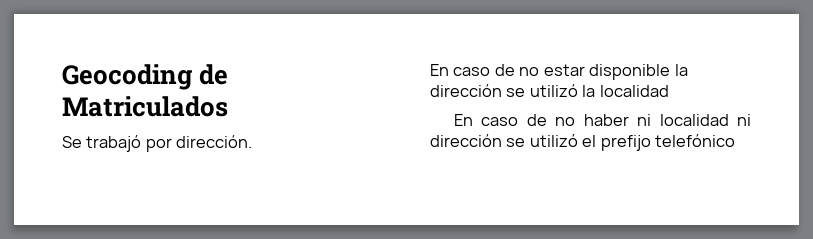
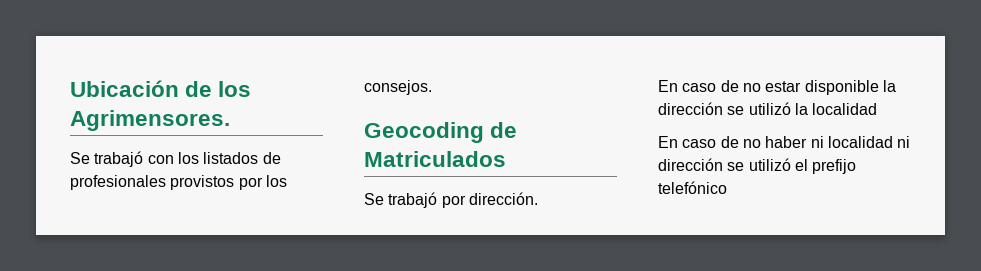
+ Ubicación de los Agrimensores.
+ Se trabajó con los listados de profesionales provistos por los consejos.

